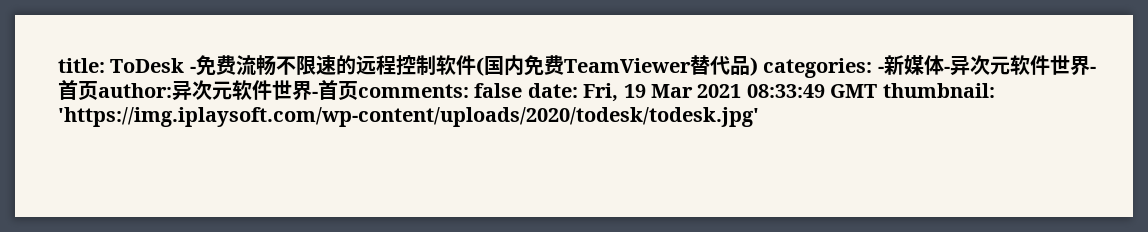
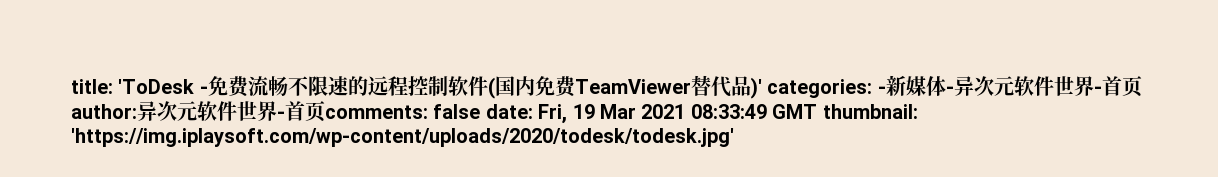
- title: ToDesk -免费流畅不限速的远程控制软件(国内免费TeamViewer替代品) categories: -新媒体-异次元软件世界-首页author:异次元软件世界-首页comments: false date: Fri, 19 Mar 2021 08:33:49 GMT thumbnail: 'https://img.iplaysoft.com/wp-content/uploads/2020/todesk/todesk.jpg'
+ title: 'ToDesk -免费流畅不限速的远程控制软件(国内免费TeamViewer替代品)' categories: -新媒体-异次元软件世界-首页author:异次元软件世界-首页comments: false date: Fri, 19 Mar 2021 08:33:49 GMT thumbnail: 'https://img.iplaysoft.com/wp-content/uploads/2020/todesk/todesk.jpg'

